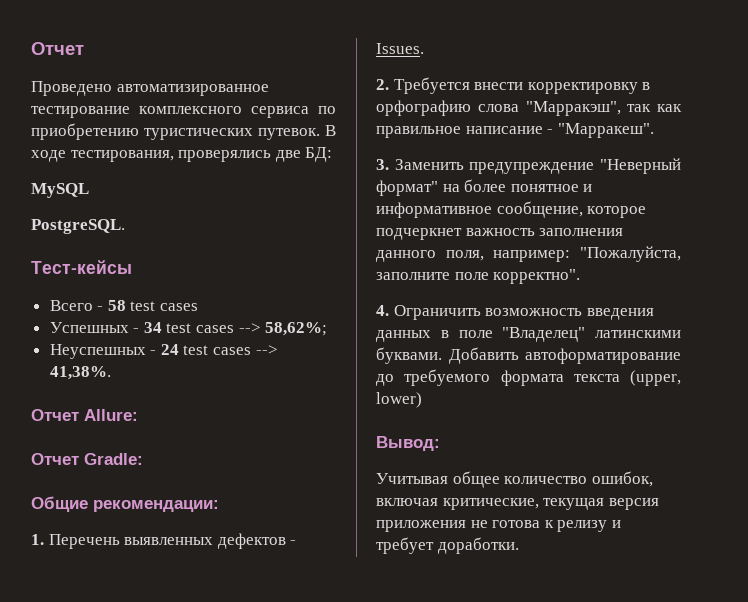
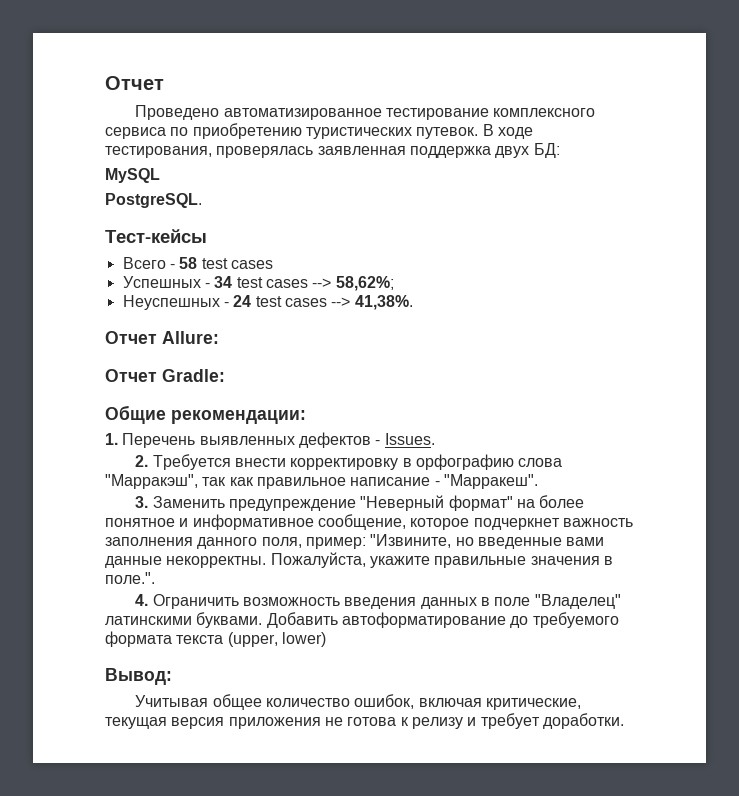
- В ходе тестирования, проверялись две БД:
+ В ходе тестирования, проверялась заявленная поддержка двух БД:
- 3. Заменить предупреждение "Неверный формат" на более понятное и информативное сообщение, которое подчеркнет важность заполнения данного поля, например: "Пожалуйста, заполните поле корректно".
+ 3. Заменить предупреждение "Неверный формат" на более понятное и информативное сообщение, которое подчеркнет важность заполнения данного поля, пример: "Извините, но введенные вами данные некорректны. Пожалуйста, укажите правильные значения в поле.".

